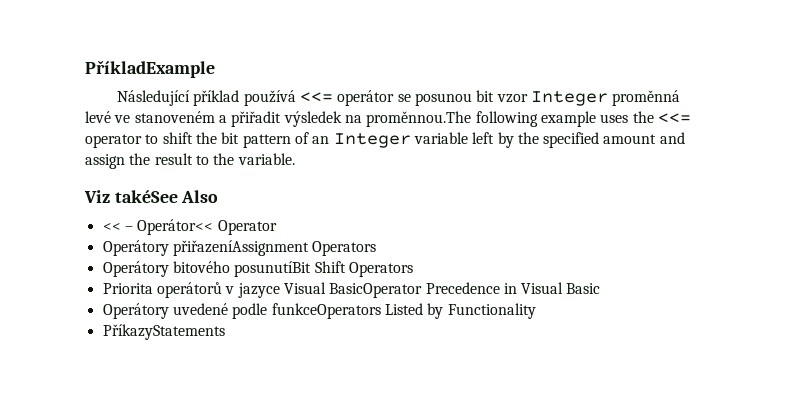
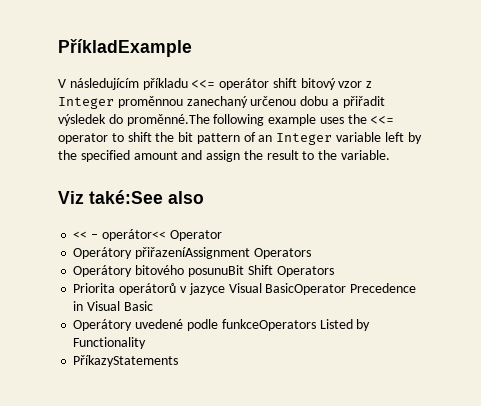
- Následující příklad používá <<= operátor se posunou bit vzor Integer proměnná levé ve stanoveném a přiřadit výsledek na proměnnou.The following example uses the <<= operator to shift the bit pattern of an Integer variable left by the specified amount and assign the result to the variable.
+ V následujícím příkladu <<= operátor shift bitový vzor z Integer proměnnou zanechaný určenou dobu a přiřadit výsledek do proměnné.The following example uses the <<= operator to shift the bit pattern of an Integer variable left by the specified amount and assign the result to the variable.
- Viz takéSee Also
+ Viz také:See also
- << – Operátor<< Operator
+ << – operátor<< Operator
- Operátory bitového posunutíBit Shift Operators
+ Operátory bitového posunuBit Shift Operators

